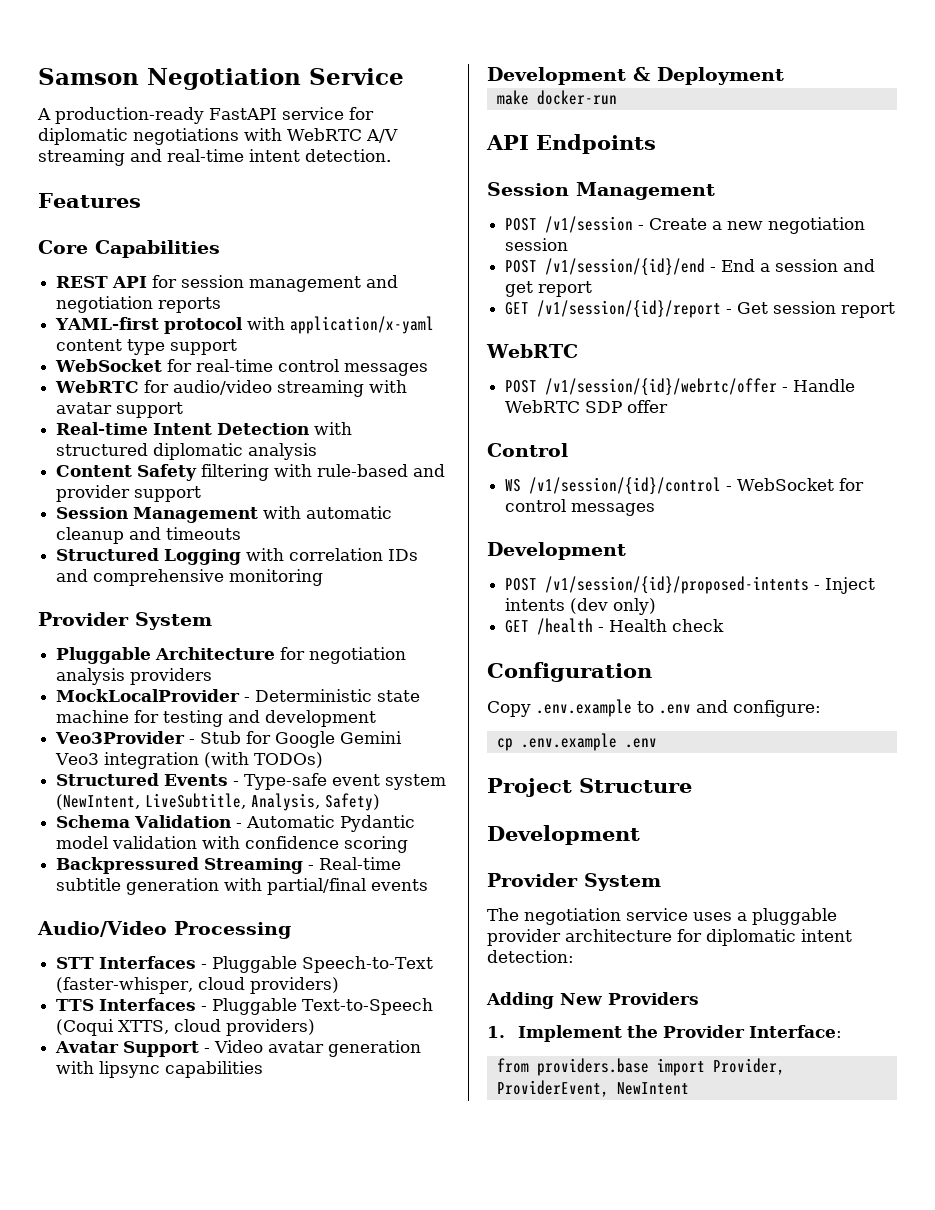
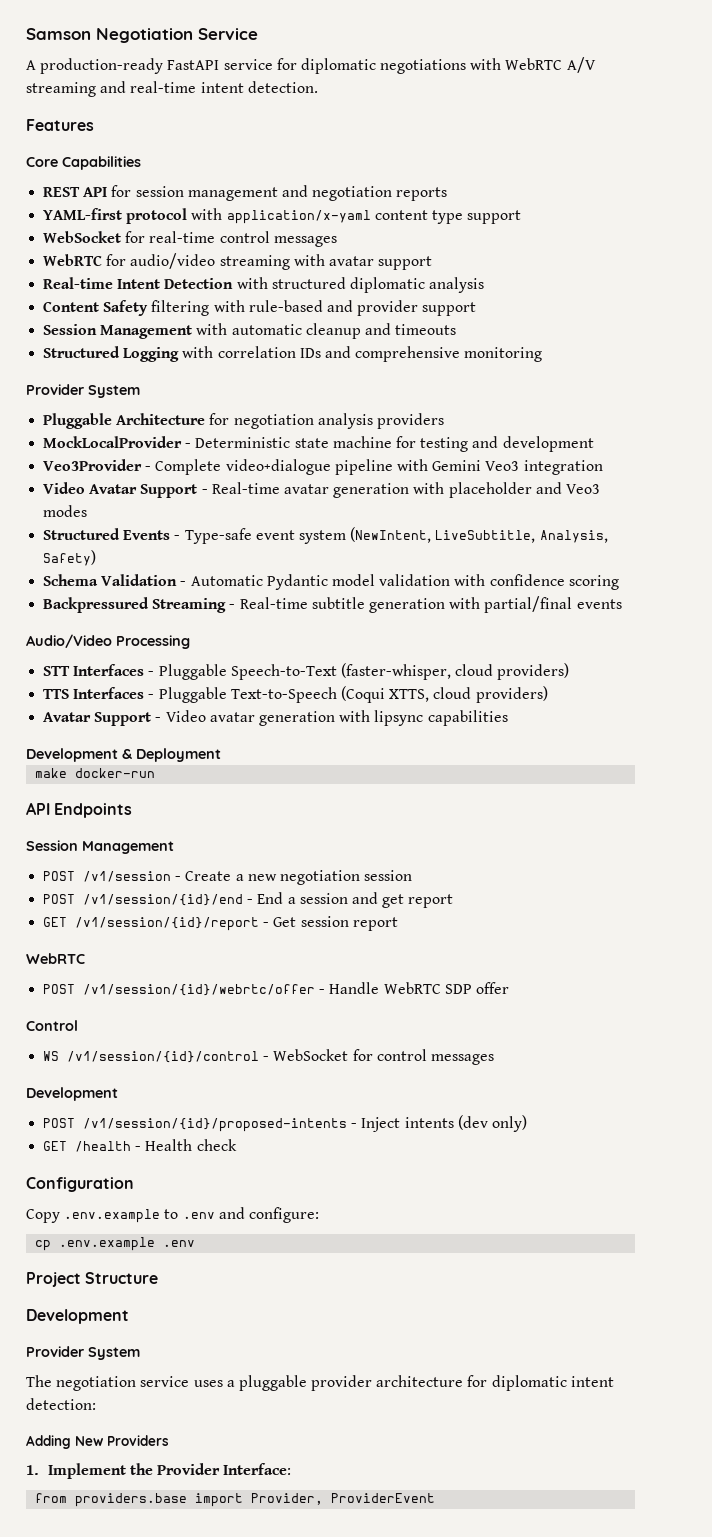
- Veo3Provider - Stub for Google Gemini Veo3 integration (with TODOs)
+ Veo3Provider - Complete video+dialogue pipeline with Gemini Veo3 integration
+ Video Avatar Support - Real-time avatar generation with placeholder and Veo3 modes
- from providers.base import Provider, ProviderEvent, NewIntent
+ from providers.base import Provider, ProviderEvent

